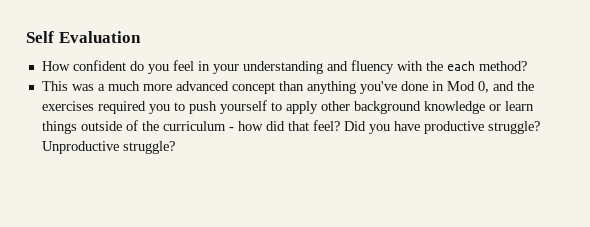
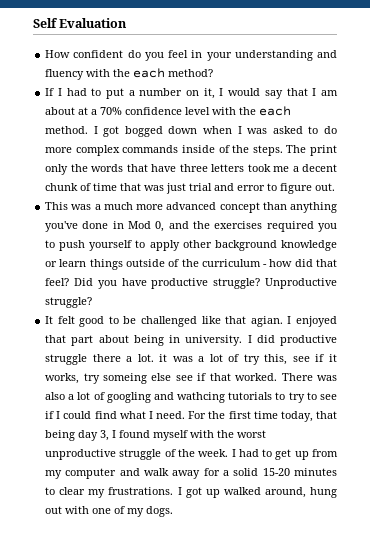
+ If I had to put a number on it, I would say that I am about at a 70% confidence level with the each method. I got bogged down when I was asked to do more complex commands inside of the steps. The print only the words that have three letters took me a decent chunk of time that was just trial and error to figure out.
+ It felt good to be challenged like that agian. I enjoyed that part about being in university. I did productive struggle there a lot. it was a lot of try this, see if it works, try someing else see if that worked. There was also a lot of googling and wathcing tutorials to try to see if I could find what I need. For the first time today, that being day 3, I found myself with the worst unproductive struggle of the week. I had to get up from my computer and walk away for a solid 15-20 minutes to clear my frustrations. I got up walked around, hung out with one of my dogs.

